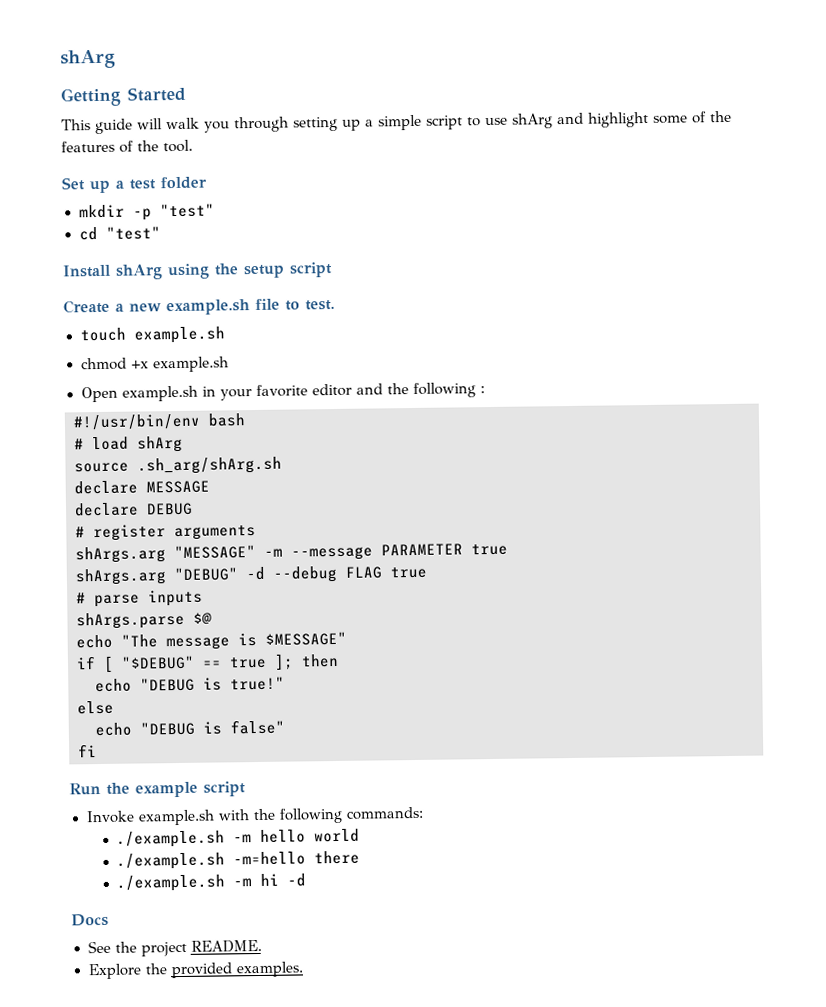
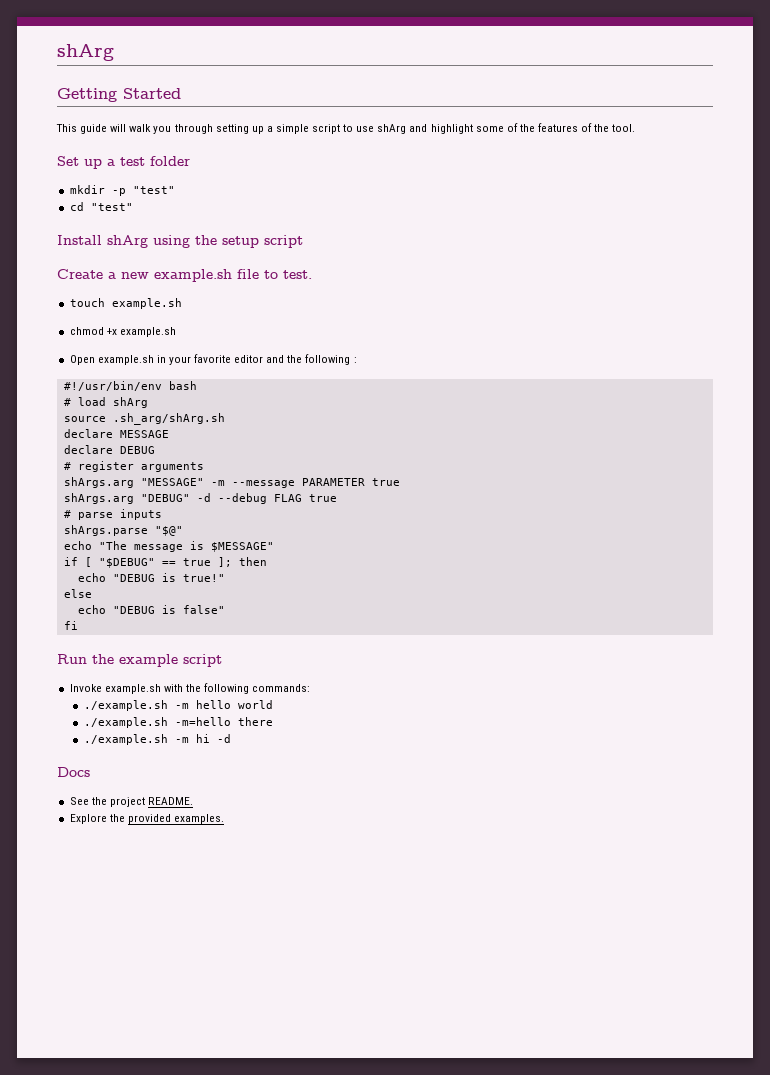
- shArgs.parse $@
+ shArgs.parse "$@"

